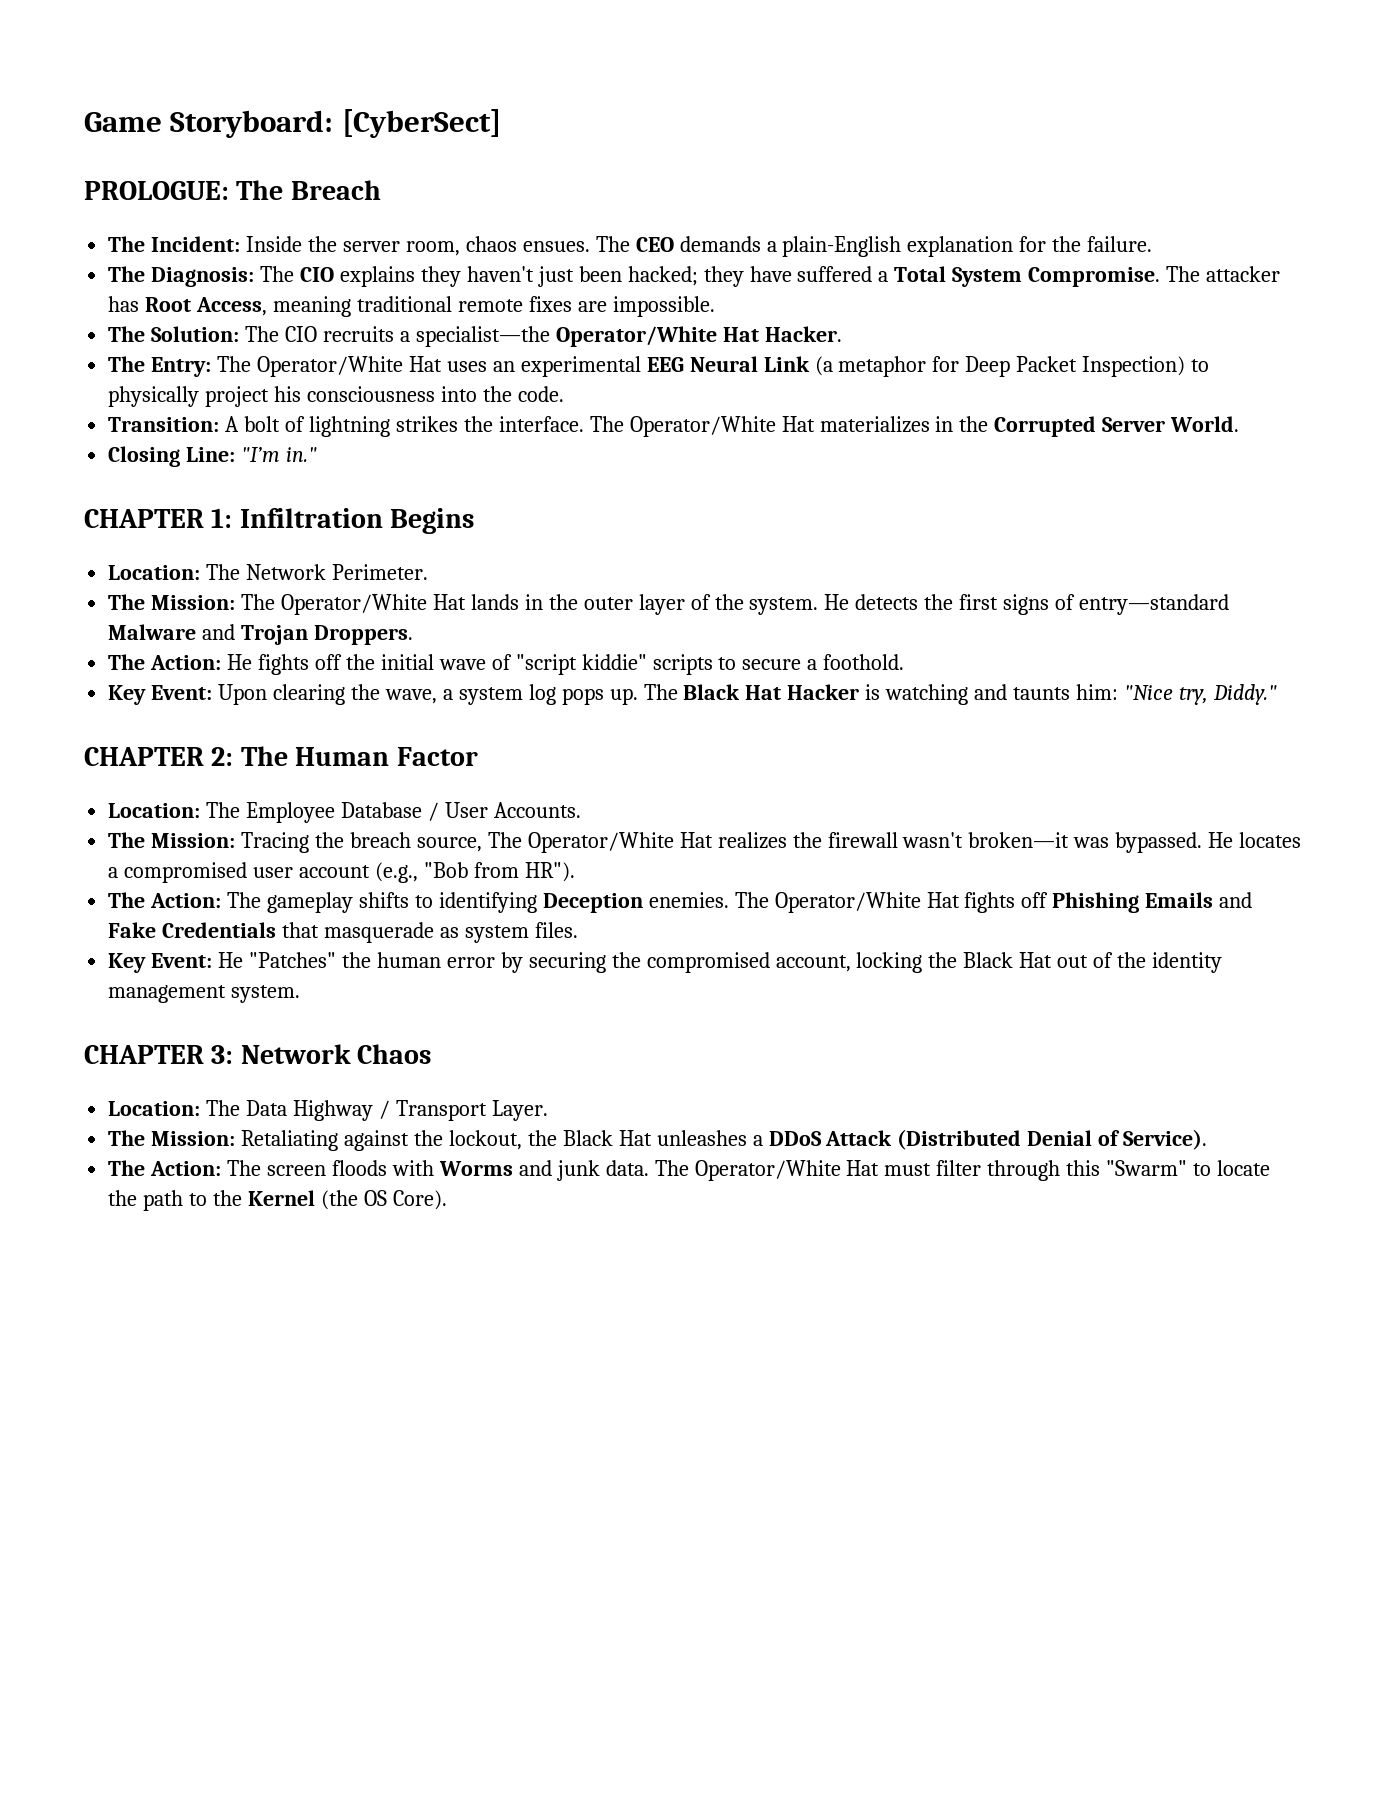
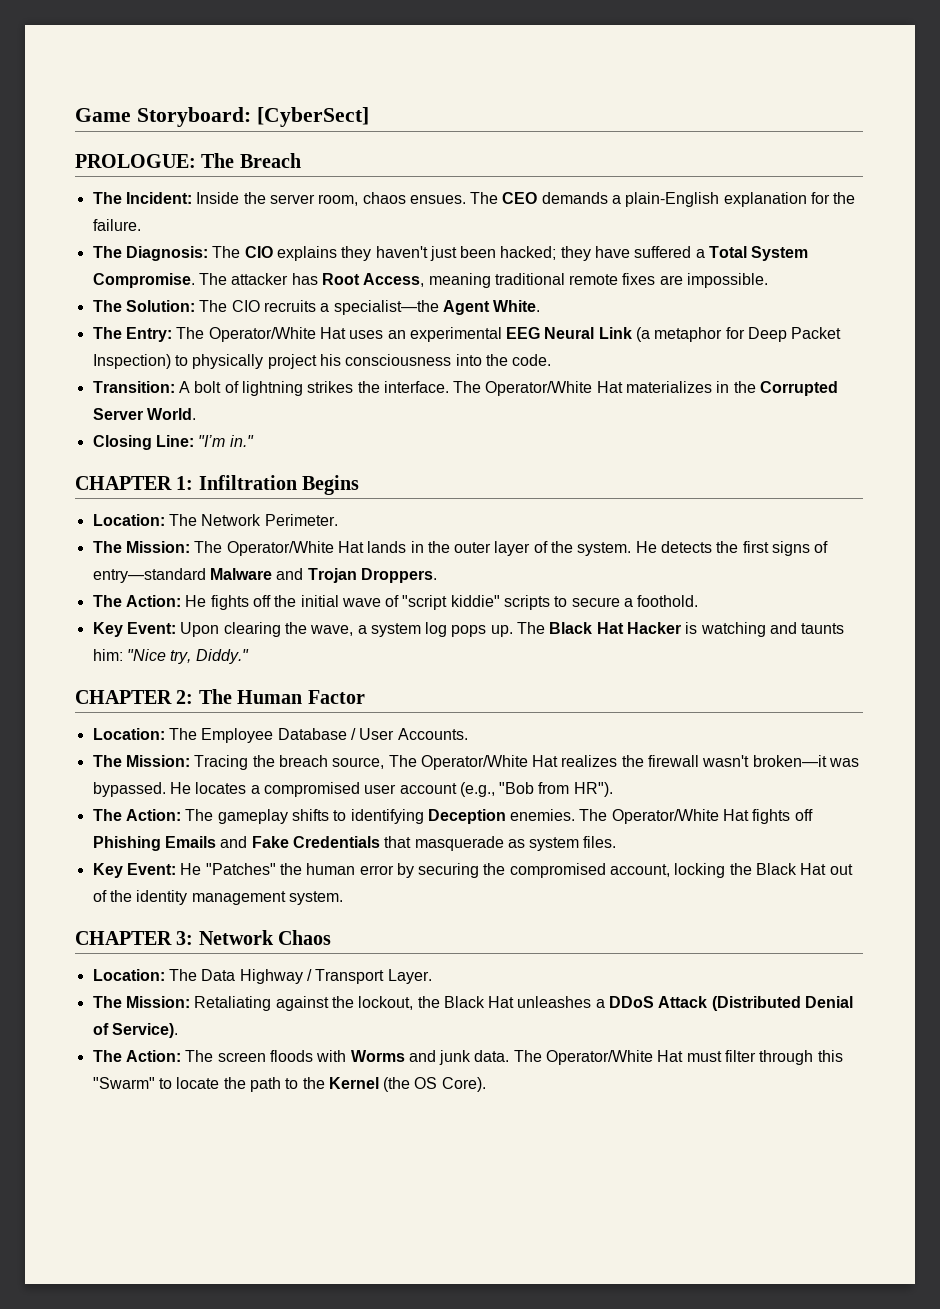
- The Solution: The CIO recruits a specialist—the Operator/White Hat Hacker.
+ The Solution: The CIO recruits a specialist—the Agent White.

